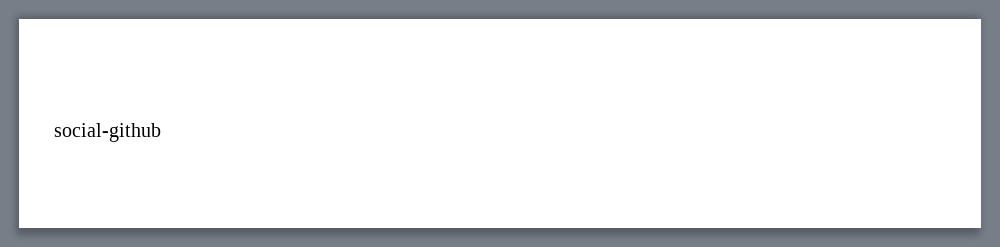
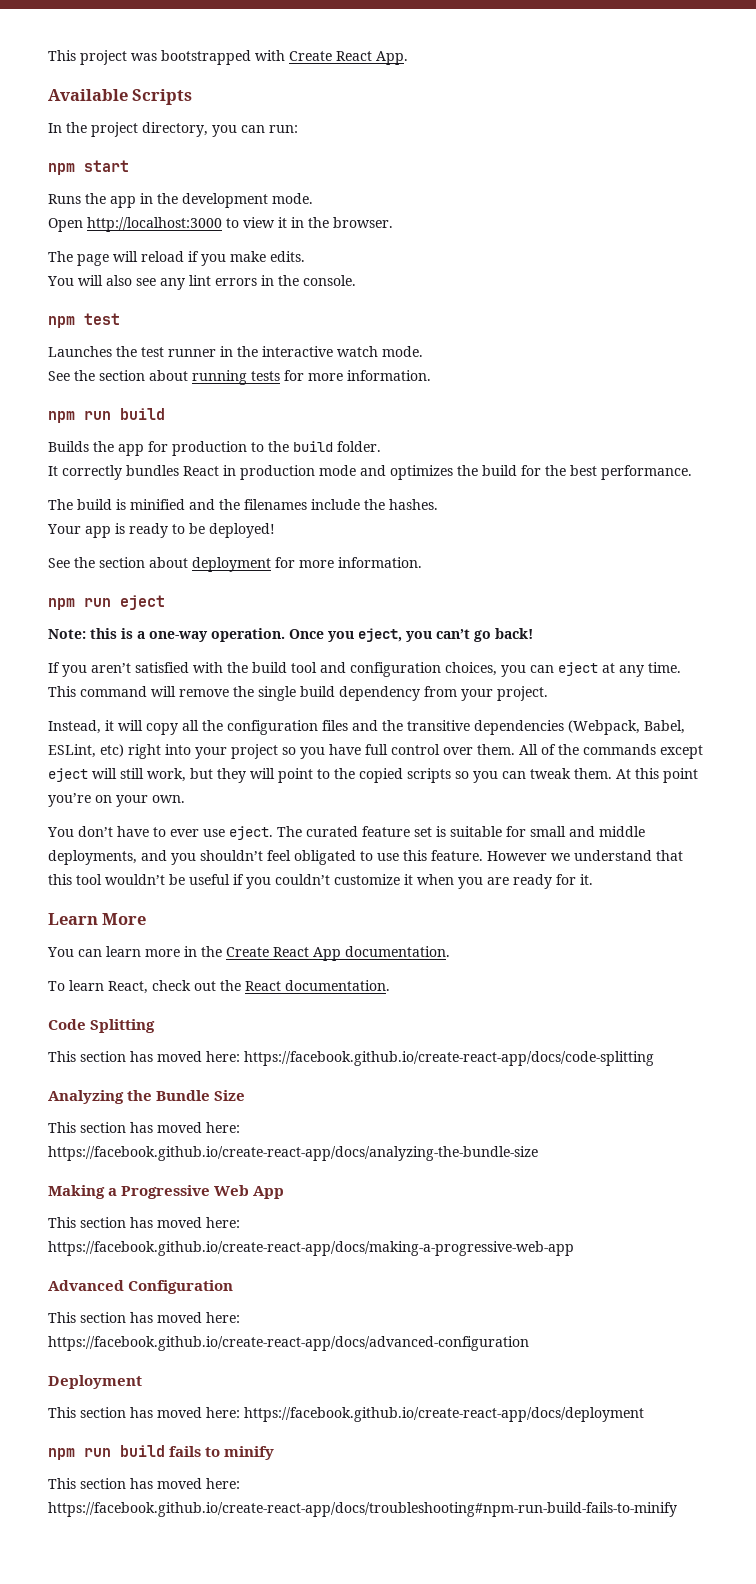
- social-github
+ This project was bootstrapped with Create React App.
+ Available Scripts
+ In the project directory, you can run:
+ npm start
+ Runs the app in the development mode.
+ Open http://localhost:3000 to view it in the browser.
+ The page will reload if you make edits.
+ You will also see any lint errors in the console.
+ npm test
+ Launches the test runner in the interactive watch mode.
+ See the section about running tests for more information.
+ npm run build
+ Builds the app for production to the build folder.
+ It correctly bundles React in production mode and optimizes the build for the best performance.
+ The build is minified and the filenames include the hashes.
+ Your app is ready to be deployed!
+ See the section about deployment for more information.
+ npm run eject
+ Note: this is a one-way operation. Once you eject, you can’t go back!
+ If you aren’t satisfied with the build tool and configuration choices, you can eject at any time. This command will remove the single build dependency from your project.
+ Instead, it will copy all the configuration files and the transitive dependencies (Webpack, Babel, ESLint, etc) right into your project so you have full control over them. All of the commands except eject will still work, but they will point to the copied scripts so you can tweak them. At this point you’re on your own.
+ You don’t have to ever use eject. The curated feature set is suitable for small and middle deployments, and you shouldn’t feel obligated to use this feature. However we understand that this tool wouldn’t be useful if you couldn’t customize it when you are ready for it.
+ Learn More
+ You can learn more in the Create React App documentation.
+ To learn React, check out the React documentation.
+ Code Splitting
+ This section has moved here: https://facebook.github.io/create-react-app/docs/code-splitting
+ Analyzing the Bundle Size
+ This section has moved here: https://facebook.github.io/create-react-app/docs/analyzing-the-bundle-size
+ Making a Progressive Web App
+ This section has moved here: https://facebook.github.io/create-react-app/docs/making-a-progressive-web-app
+ Advanced Configuration
+ This section has moved here: https://facebook.github.io/create-react-app/docs/advanced-configuration
+ Deployment
+ This section has moved here: https://facebook.github.io/create-react-app/docs/deployment
+ npm run build fails to minify
+ This section has moved here: https://facebook.github.io/create-react-app/docs/troubleshooting#npm-run-build-fails-to-minify

